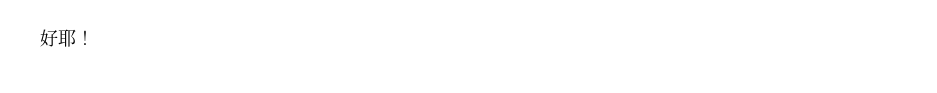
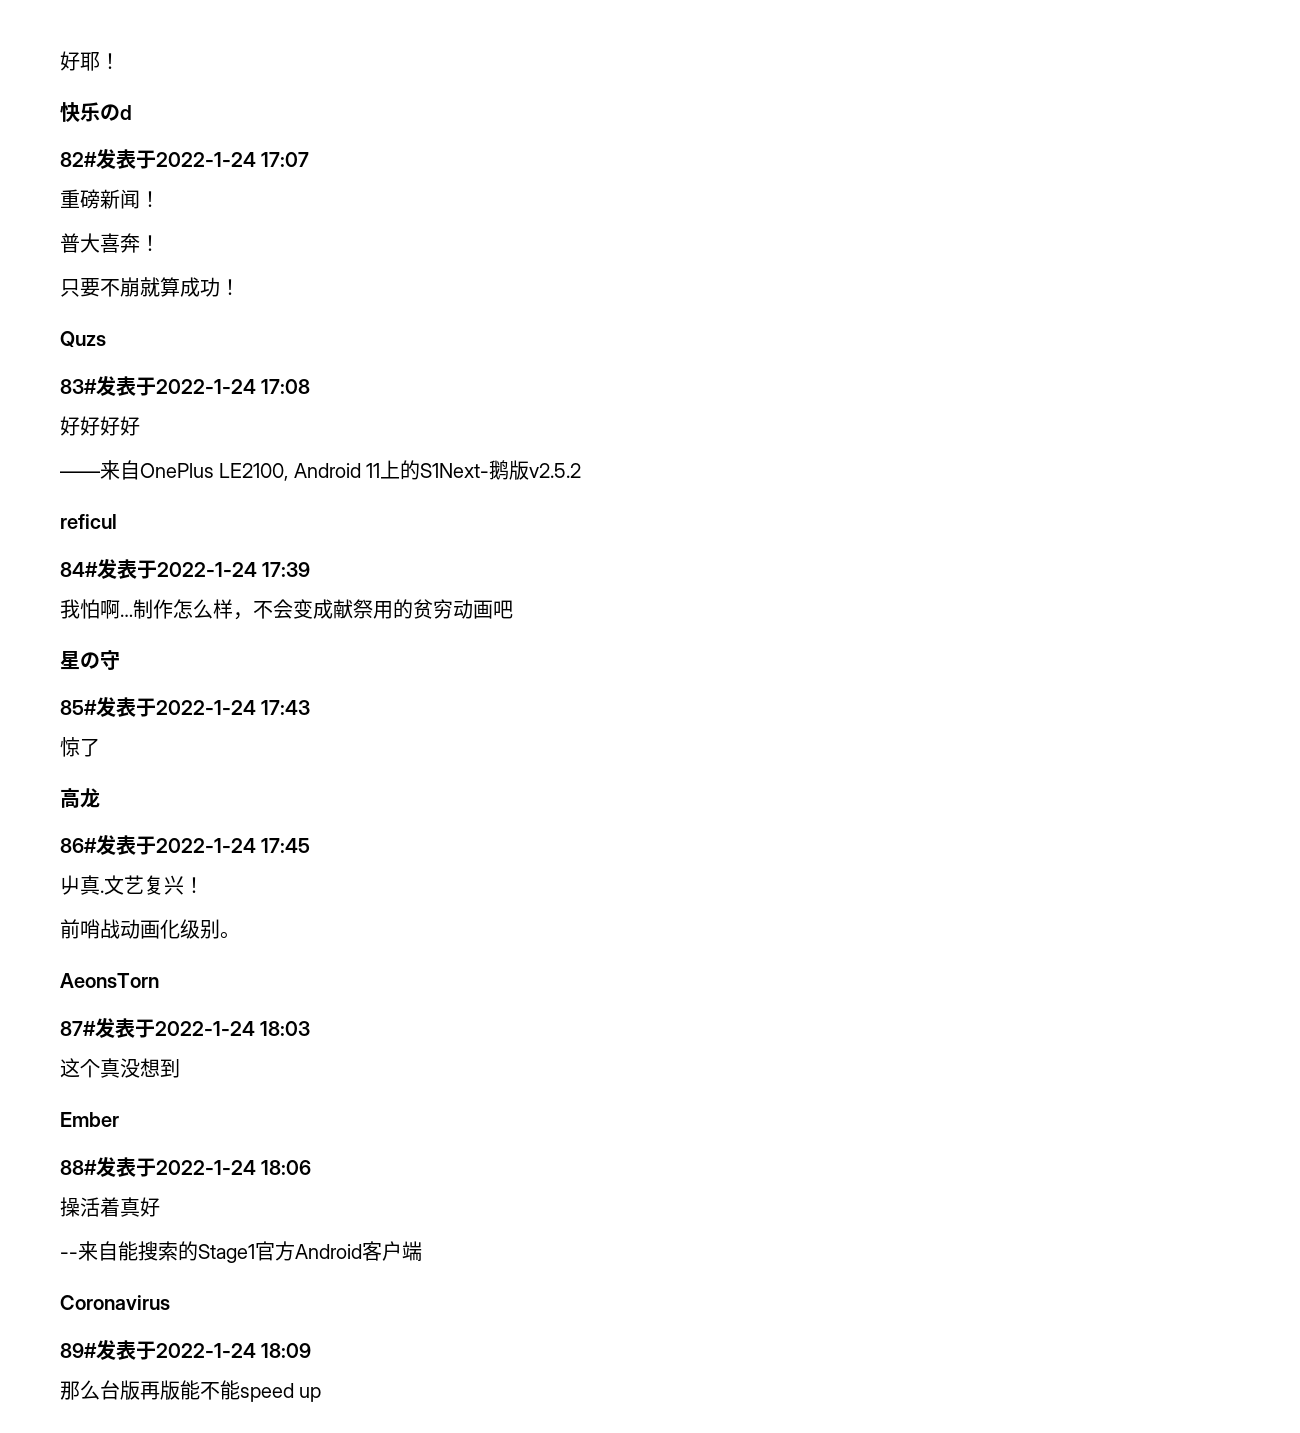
+ 快乐のd
+ 82#发表于2022-1-24 17:07
+ 重磅新闻！
+ 普大喜奔！
+ 只要不崩就算成功！
+ Quzs
+ 83#发表于2022-1-24 17:08
+ 好好好好
+ ——来自OnePlus LE2100, Android 11上的S1Next-鹅版v2.5.2
+ reficul
+ 84#发表于2022-1-24 17:39
+ 我怕啊…制作怎么样，不会变成献祭用的贫穷动画吧
+ 星の守
+ 85#发表于2022-1-24 17:43
+ 惊了
+ 高龙
+ 86#发表于2022-1-24 17:45
+ 屮真.文艺复兴！
+ 前哨战动画化级别。
+ AeonsTorn
+ 87#发表于2022-1-24 18:03
+ 这个真没想到
+ Ember
+ 88#发表于2022-1-24 18:06
+ 操活着真好
+ --来自能搜索的Stage1官方Android客户端
+ Coronavirus
+ 89#发表于2022-1-24 18:09
+ 那么台版再版能不能speed up

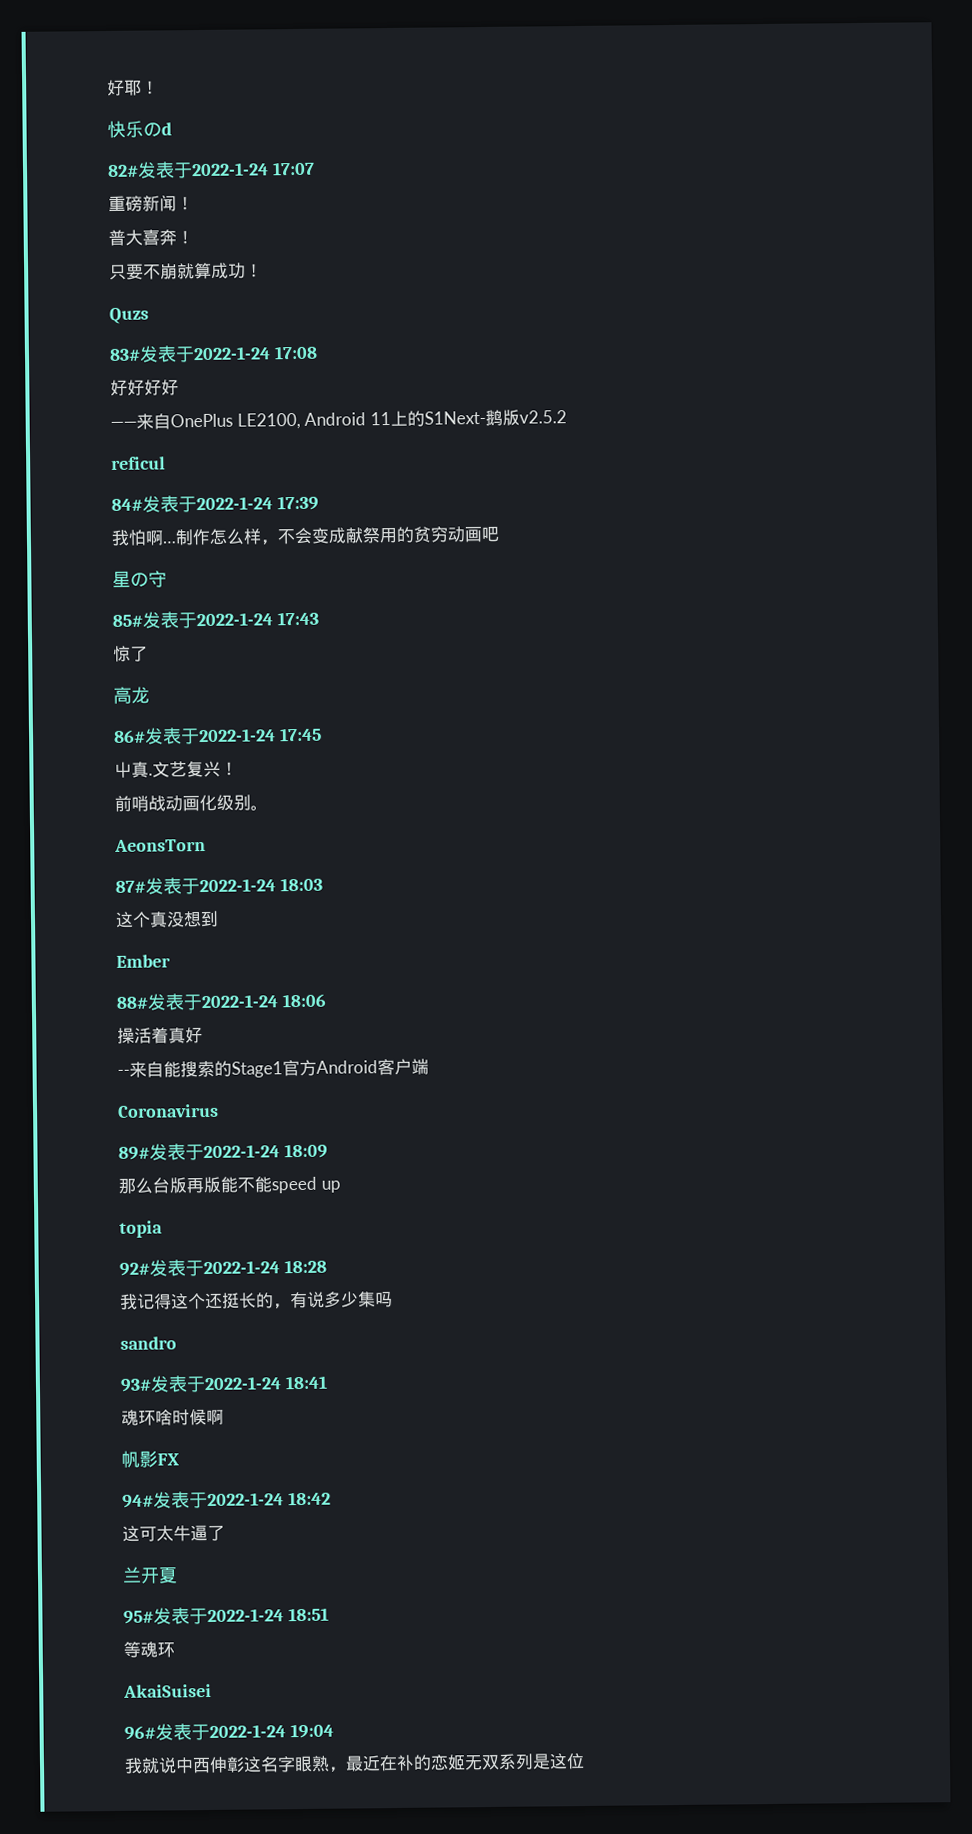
+ topia
+ 92#发表于2022-1-24 18:28
+ 我记得这个还挺长的，有说多少集吗
+ sandro
+ 93#发表于2022-1-24 18:41
+ 魂环啥时候啊
+ 帆影FX
+ 94#发表于2022-1-24 18:42
+ 这可太牛逼了
+ 兰开夏
+ 95#发表于2022-1-24 18:51
+ 等魂环
+ AkaiSuisei
+ 96#发表于2022-1-24 19:04
+ 我就说中西伸彰这名字眼熟，最近在补的恋姬无双系列是这位

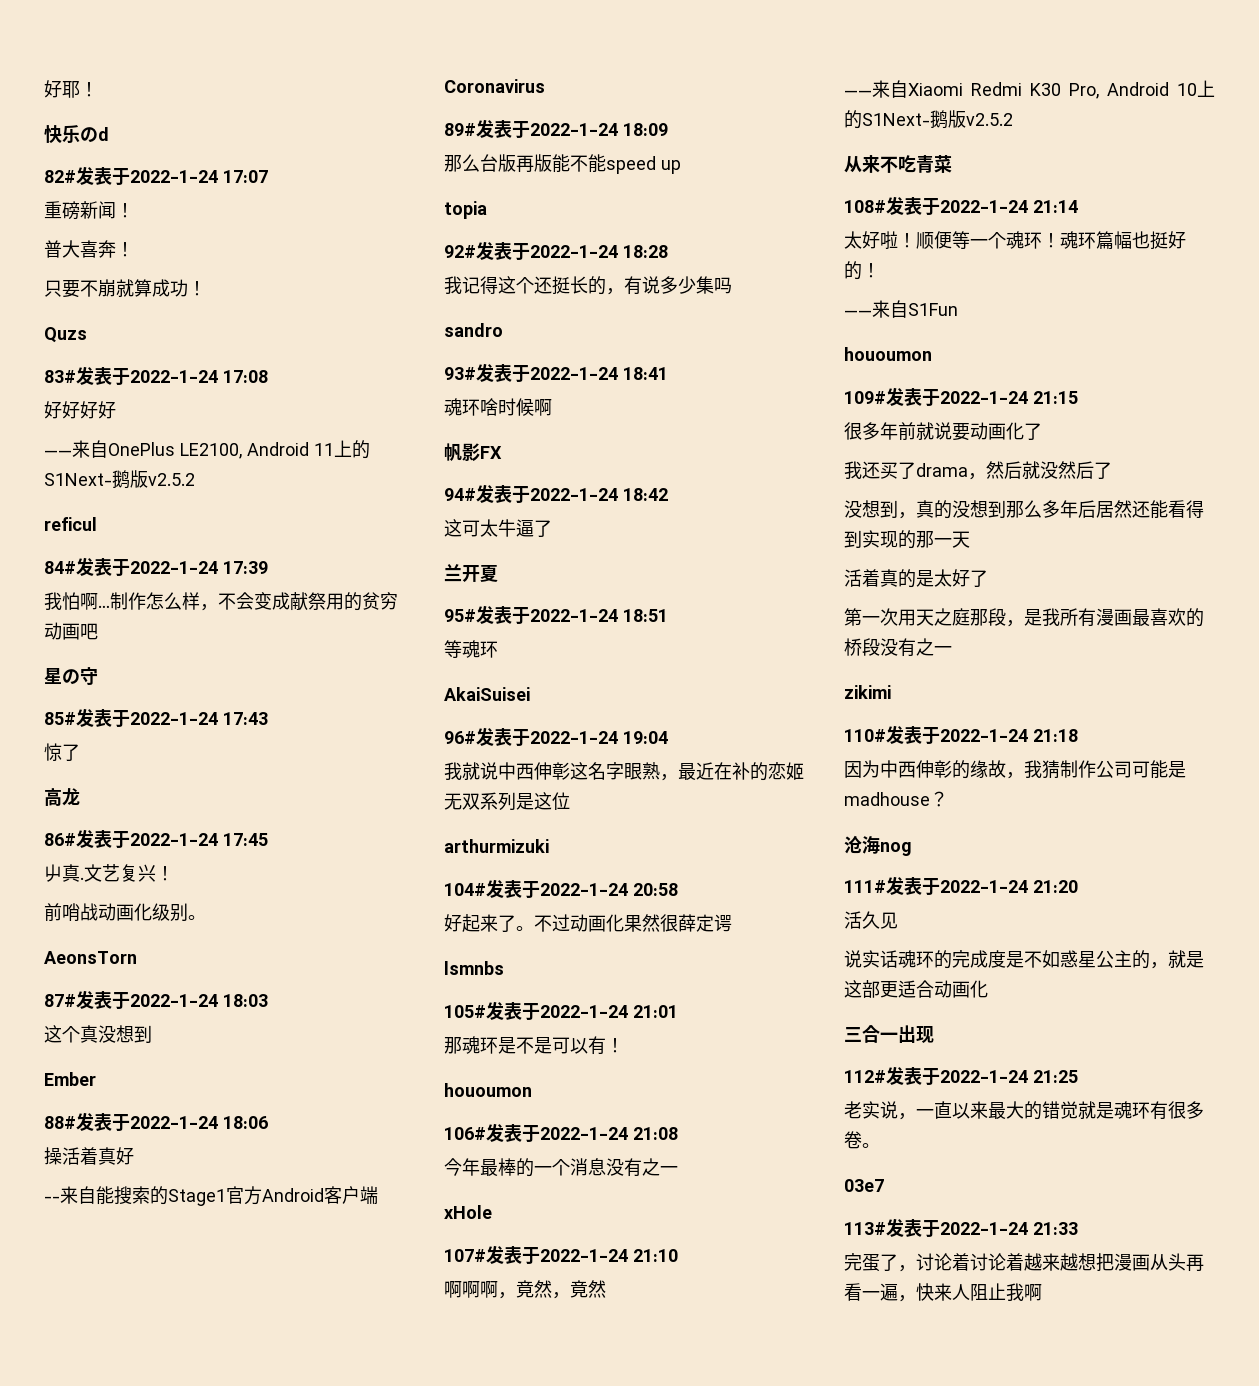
+ arthurmizuki
+ 104#发表于2022-1-24 20:58
+ 好起来了。不过动画化果然很薛定谔
+ lsmnbs
+ 105#发表于2022-1-24 21:01
+ 那魂环是不是可以有！
+ hououmon
+ 106#发表于2022-1-24 21:08
+ 今年最棒的一个消息没有之一
+ xHole
+ 107#发表于2022-1-24 21:10
+ 啊啊啊，竟然，竟然
+ ——来自Xiaomi Redmi K30 Pro, Android 10上的S1Next-鹅版v2.5.2
+ 从来不吃青菜
+ 108#发表于2022-1-24 21:14
+ 太好啦！顺便等一个魂环！魂环篇幅也挺好的！
+ ——来自S1Fun
+ hououmon
+ 109#发表于2022-1-24 21:15
+ 很多年前就说要动画化了
+ 我还买了drama，然后就没然后了
+ 没想到，真的没想到那么多年后居然还能看得到实现的那一天
+ 活着真的是太好了
+ 第一次用天之庭那段，是我所有漫画最喜欢的桥段没有之一
+ zikimi
+ 110#发表于2022-1-24 21:18
+ 因为中西伸彰的缘故，我猜制作公司可能是madhouse？
+ 沧海nog
+ 111#发表于2022-1-24 21:20
+ 活久见
+ 说实话魂环的完成度是不如惑星公主的，就是这部更适合动画化
+ 三合一出现
+ 112#发表于2022-1-24 21:25
+ 老实说，一直以来最大的错觉就是魂环有很多卷。
+ 03e7
+ 113#发表于2022-1-24 21:33
+ 完蛋了，讨论着讨论着越来越想把漫画从头再看一遍，快来人阻止我啊

